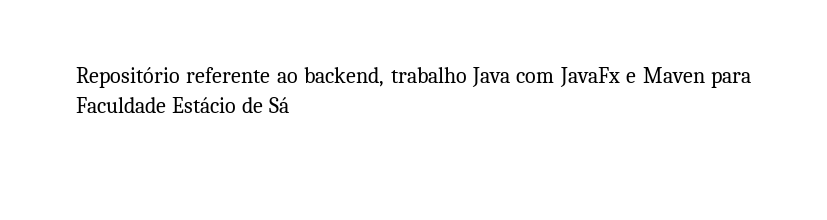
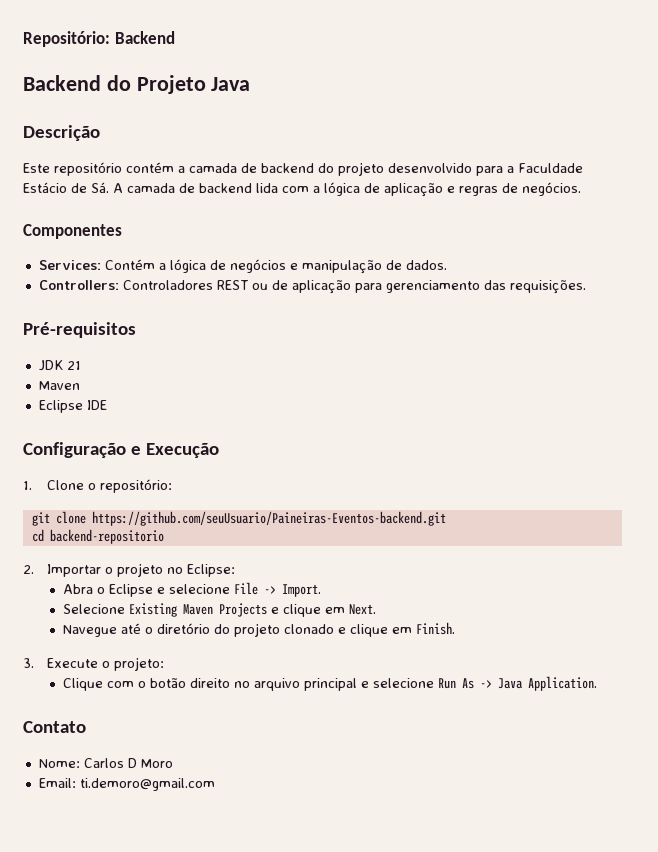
- Repositório referente ao backend, trabalho Java com JavaFx e Maven para Faculdade Estácio de Sá
+ Repositório: Backend
+ Backend do Projeto Java
+ Descrição
+ Este repositório contém a camada de backend do projeto desenvolvido para a Faculdade Estácio de Sá. A camada de backend lida com a lógica de aplicação e regras de negócios.
+ Componentes
+ Services: Contém a lógica de negócios e manipulação de dados.
+ Controllers: Controladores REST ou de aplicação para gerenciamento das requisições.
+ Pré-requisitos
+ JDK 21
+ Maven
+ Eclipse IDE
+ Configuração e Execução
+ 1. Clone o repositório:
+ git clone https://github.com/seuUsuario/Paineiras-Eventos-backend.git
+ cd backend-repositorio
+ 2. Importar o projeto no Eclipse:
+ Abra o Eclipse e selecione File -> Import.
+ Selecione Existing Maven Projects e clique em Next.
+ Navegue até o diretório do projeto clonado e clique em Finish.
+ 3. Execute o projeto:
+ Clique com o botão direito no arquivo principal e selecione Run As -> Java Application.
+ Contato
+ Nome: Carlos D Moro
+ Email: ti.demoro@gmail.com

